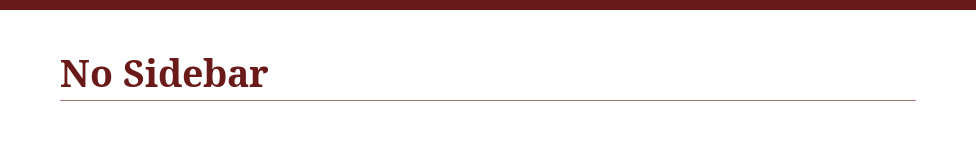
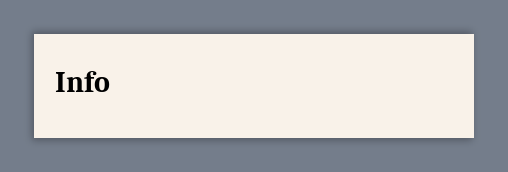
- No Sidebar
+ Info

